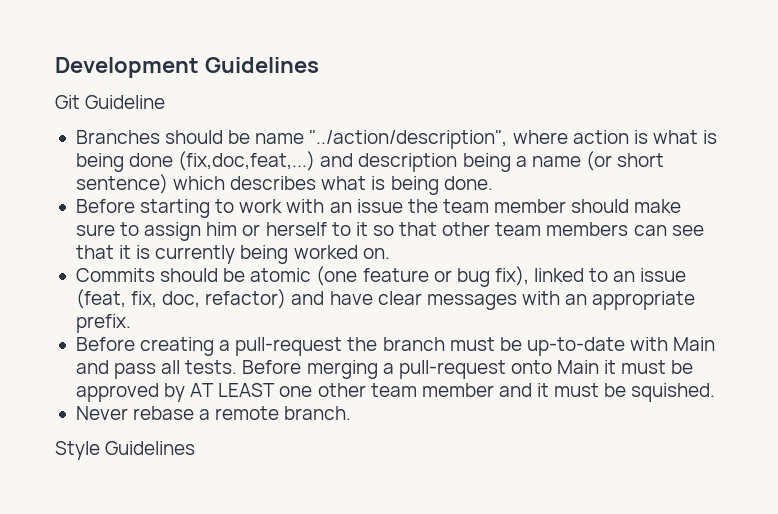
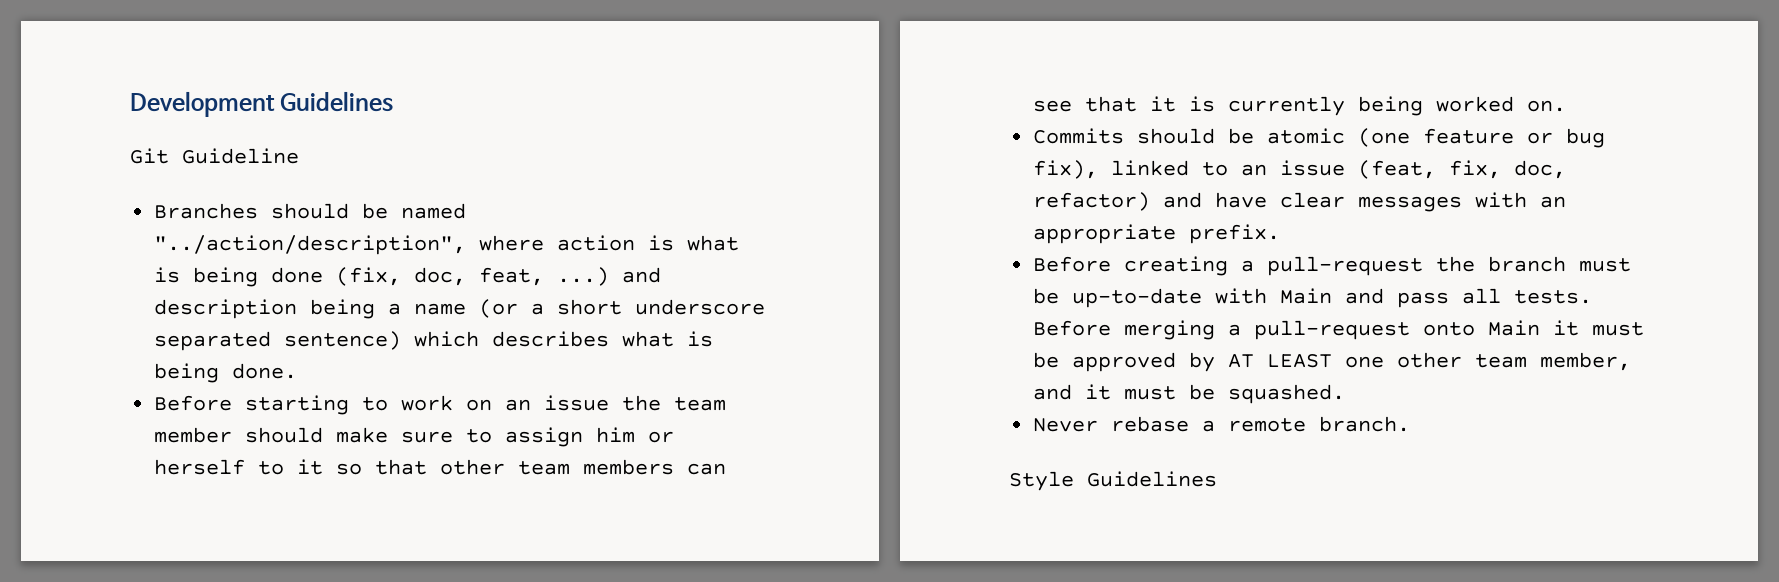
- Branches should be name "../action/description", where action is what is being done (fix,doc,feat,...) and description being a name (or short sentence) which describes what is being done.
+ Branches should be named "../action/description", where action is what is being done (fix, doc, feat, ...) and description being a name (or a short underscore separated sentence) which describes what is being done.
- Before starting to work with an issue the team member should make sure to assign him or herself to it so that other team members can see that it is currently being worked on.
+ Before starting to work on an issue the team member should make sure to assign him or herself to it so that other team members can see that it is currently being worked on.
- Before merging a pull-request onto Main it must be approved by AT LEAST one other team member and it must be squished.
+ Before merging a pull-request onto Main it must be approved by AT LEAST one other team member, and it must be squashed.

